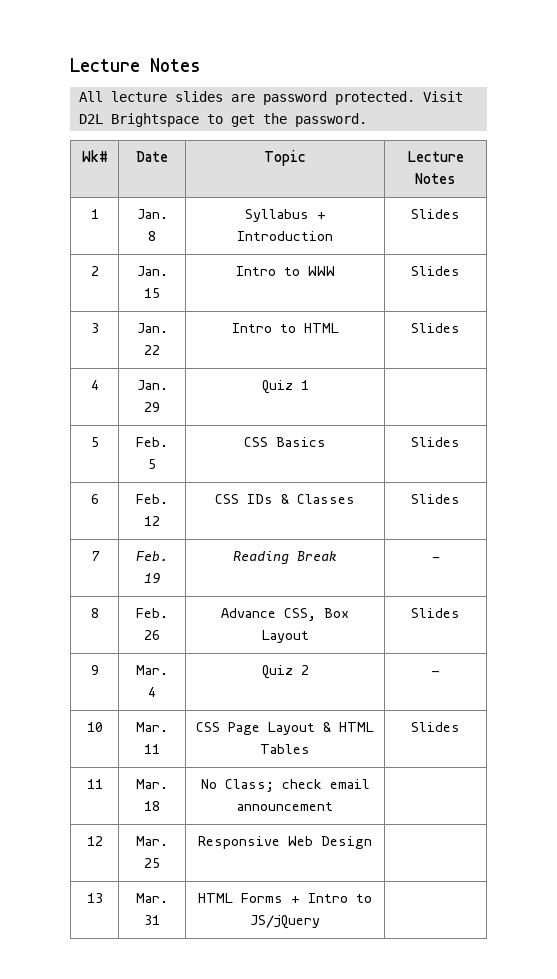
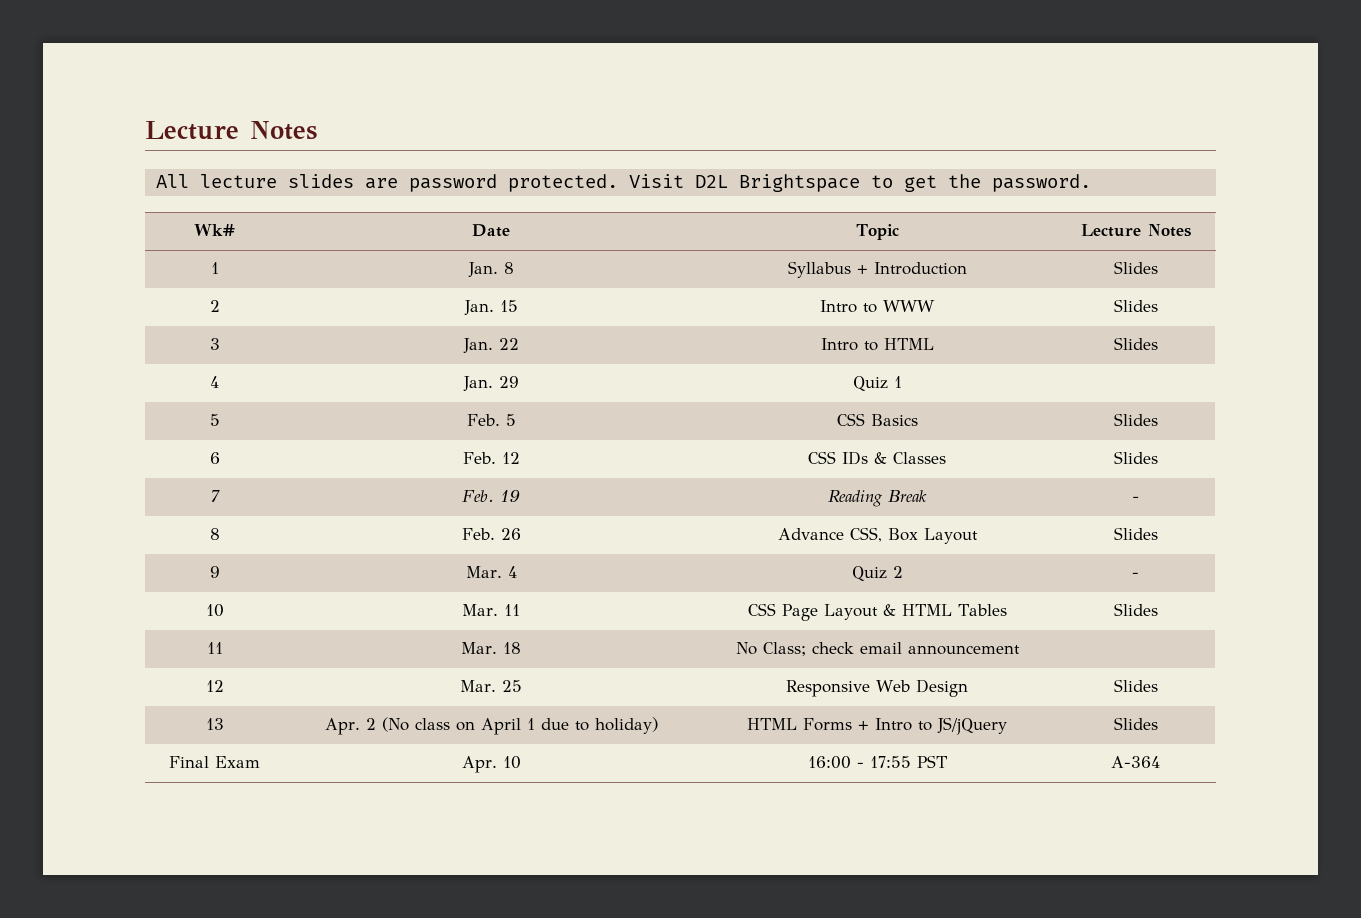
- 12 | Mar. 25 | Responsive Web Design |
+ 12 | Mar. 25 | Responsive Web Design | Slides
- 13 | Mar. 31 | HTML Forms + Intro to JS/jQuery |
+ 13 | Apr. 2 (No class on April 1 due to holiday) | HTML Forms + Intro to JS/jQuery | Slides
+ Final Exam | Apr. 10 | 16:00 - 17:55 PST | A-364

